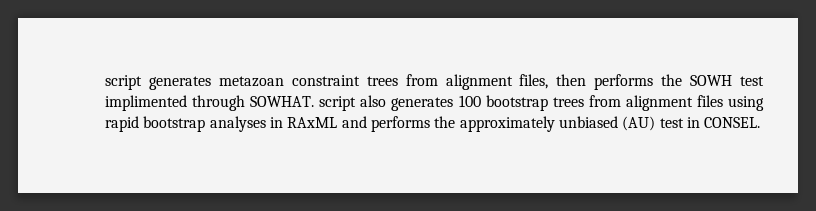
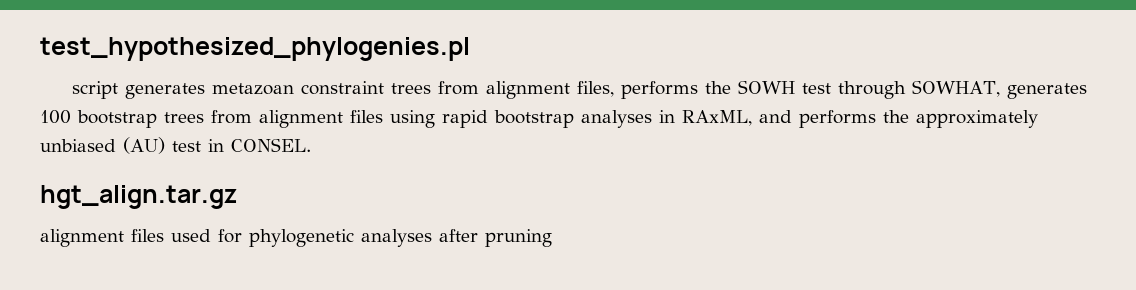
+ test_hypothesized_phylogenies.pl
- script generates metazoan constraint trees from alignment files, then performs the SOWH test implimented through SOWHAT. script also generates 100 bootstrap trees from alignment files using rapid bootstrap analyses in RAxML and performs the approximately unbiased (AU) test in CONSEL.
+ script generates metazoan constraint trees from alignment files, performs the SOWH test through SOWHAT, generates 100 bootstrap trees from alignment files using rapid bootstrap analyses in RAxML, and performs the approximately unbiased (AU) test in CONSEL.
+ hgt_align.tar.gz
+ alignment files used for phylogenetic analyses after pruning

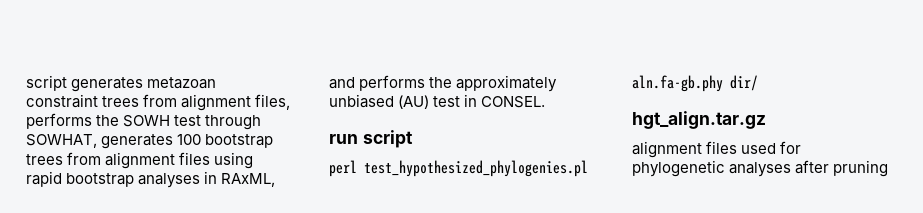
- test_hypothesized_phylogenies.pl
+ run script
+ perl test_hypothesized_phylogenies.pl aln.fa-gb.phy dir/

